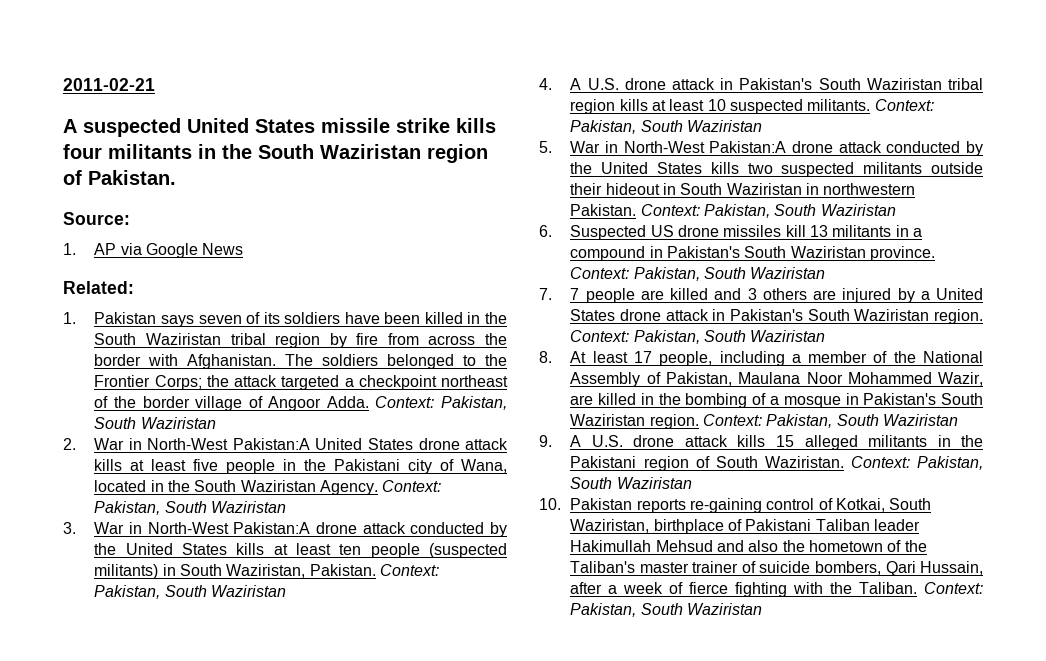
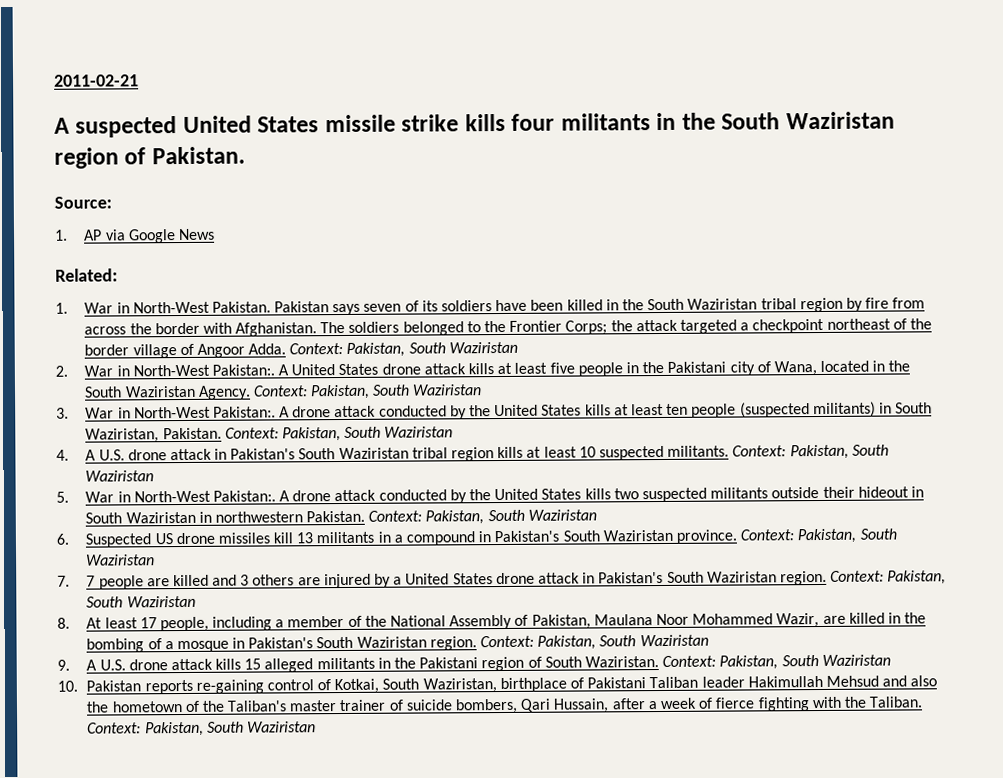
- 1. Pakistan says seven of its soldiers have been killed in the South Waziristan tribal region by fire from across the border with Afghanistan.
+ 1. War in North-West Pakistan. Pakistan says seven of its soldiers have been killed in the South Waziristan tribal region by fire from across the border with Afghanistan.
- 2. War in North-West Pakistan:A United States drone attack kills at least five people in the Pakistani city of Wana, located in the South Waziristan Agency.
+ 2. War in North-West Pakistan:. A United States drone attack kills at least five people in the Pakistani city of Wana, located in the South Waziristan Agency.
- 3. War in North-West Pakistan:A drone attack conducted by the United States kills at least ten people (suspected militants) in South Waziristan, Pakistan.
+ 3. War in North-West Pakistan:. A drone attack conducted by the United States kills at least ten people (suspected militants) in South Waziristan, Pakistan.
- 5. War in North-West Pakistan:A drone attack conducted by the United States kills two suspected militants outside their hideout in South Waziristan in northwestern Pakistan.
+ 5. War in North-West Pakistan:. A drone attack conducted by the United States kills two suspected militants outside their hideout in South Waziristan in northwestern Pakistan.

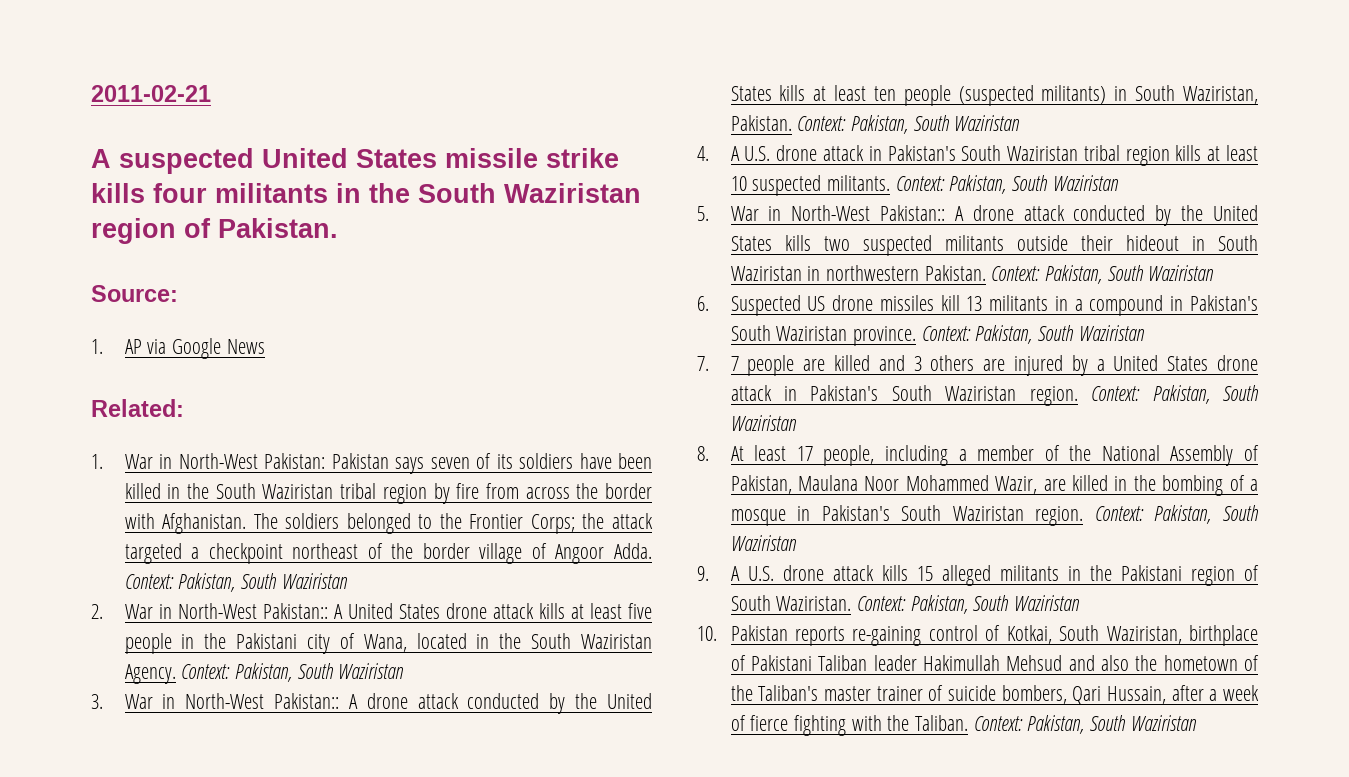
- 1. War in North-West Pakistan. Pakistan says seven of its soldiers have been killed in the South Waziristan tribal region by fire from across the border with Afghanistan.
+ 1. War in North-West Pakistan: Pakistan says seven of its soldiers have been killed in the South Waziristan tribal region by fire from across the border with Afghanistan.
- 2. War in North-West Pakistan:. A United States drone attack kills at least five people in the Pakistani city of Wana, located in the South Waziristan Agency.
+ 2. War in North-West Pakistan:: A United States drone attack kills at least five people in the Pakistani city of Wana, located in the South Waziristan Agency.
- 3. War in North-West Pakistan:. A drone attack conducted by the United States kills at least ten people (suspected militants) in South Waziristan, Pakistan.
+ 3. War in North-West Pakistan:: A drone attack conducted by the United States kills at least ten people (suspected militants) in South Waziristan, Pakistan.
- 5. War in North-West Pakistan:. A drone attack conducted by the United States kills two suspected militants outside their hideout in South Waziristan in northwestern Pakistan.
+ 5. War in North-West Pakistan:: A drone attack conducted by the United States kills two suspected militants outside their hideout in South Waziristan in northwestern Pakistan.

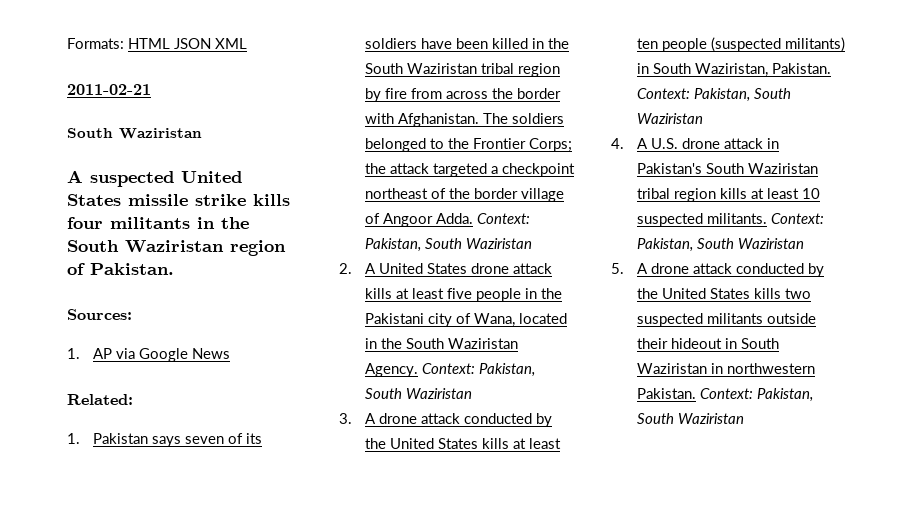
+ Formats: HTML JSON XML
  2011-02-21
+ South Waziristan
- Source:
+ Sources:
- 1. War in North-West Pakistan: Pakistan says seven of its soldiers have been killed in the South Waziristan tribal region by fire from across the border with Afghanistan.
+ 1. Pakistan says seven of its soldiers have been killed in the South Waziristan tribal region by fire from across the border with Afghanistan.
- 2. War in North-West Pakistan:: A United States drone attack kills at least five people in the Pakistani city of Wana, located in the South Waziristan Agency.
+ 2. A United States drone attack kills at least five people in the Pakistani city of Wana, located in the South Waziristan Agency.
- 3. War in North-West Pakistan:: A drone attack conducted by the United States kills at least ten people (suspected militants) in South Waziristan, Pakistan.
+ 3. A drone attack conducted by the United States kills at least ten people (suspected militants) in South Waziristan, Pakistan.
- 5. War in North-West Pakistan:: A drone attack conducted by the United States kills two suspected militants outside their hideout in South Waziristan in northwestern Pakistan.
+ 5. A drone attack conducted by the United States kills two suspected militants outside their hideout in South Waziristan in northwestern Pakistan.
- 6. Suspected US drone missiles kill 13 militants in a compound in Pakistan's South Waziristan province. Context: Pakistan, South Waziristan
- 7. 7 people are killed and 3 others are injured by a United States drone attack in Pakistan's South Waziristan region. Context: Pakistan, South Waziristan
- 8. At least 17 people, including a member of the National Assembly of Pakistan, Maulana Noor Mohammed Wazir, are killed in the bombing of a mosque in Pakistan's South Waziristan region. Context: Pakistan, South Waziristan
- 9. A U.S. drone attack kills 15 alleged militants in the Pakistani region of South Waziristan. Context: Pakistan, South Waziristan
- 10. Pakistan reports re-gaining control of Kotkai, South Waziristan, birthplace of Pakistani Taliban leader Hakimullah Mehsud and also the hometown of the Taliban's master trainer of suicide bombers, Qari Hussain, after a week of fierce fighting with the Taliban. Context: Pakistan, South Waziristan

